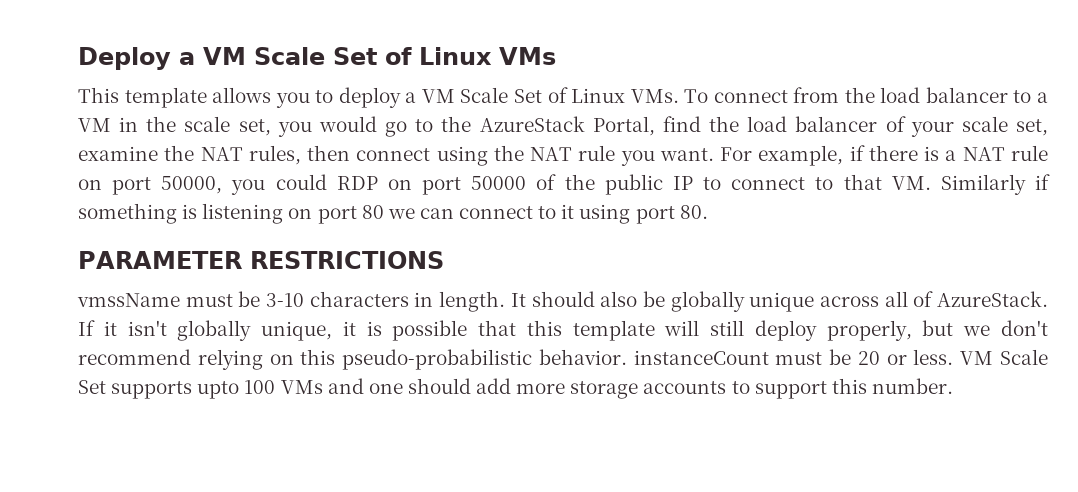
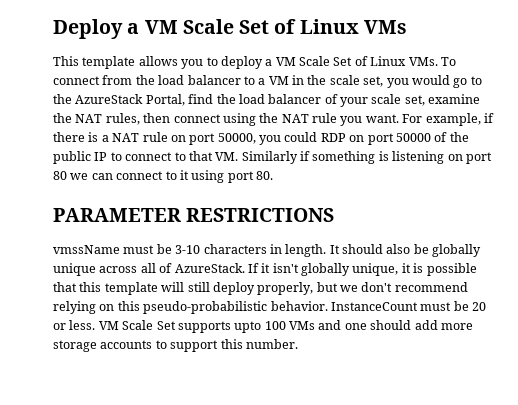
- If it isn't globally unique, it is possible that this template will still deploy properly, but we don't recommend relying on this pseudo-probabilistic behavior. instanceCount must be 20 or less.
+ If it isn't globally unique, it is possible that this template will still deploy properly, but we don't recommend relying on this pseudo-probabilistic behavior. InstanceCount must be 20 or less.

